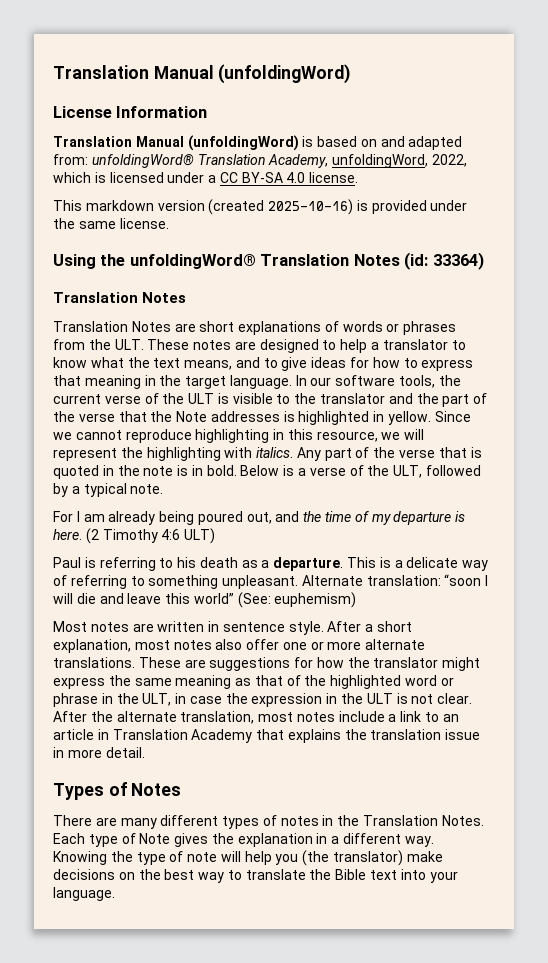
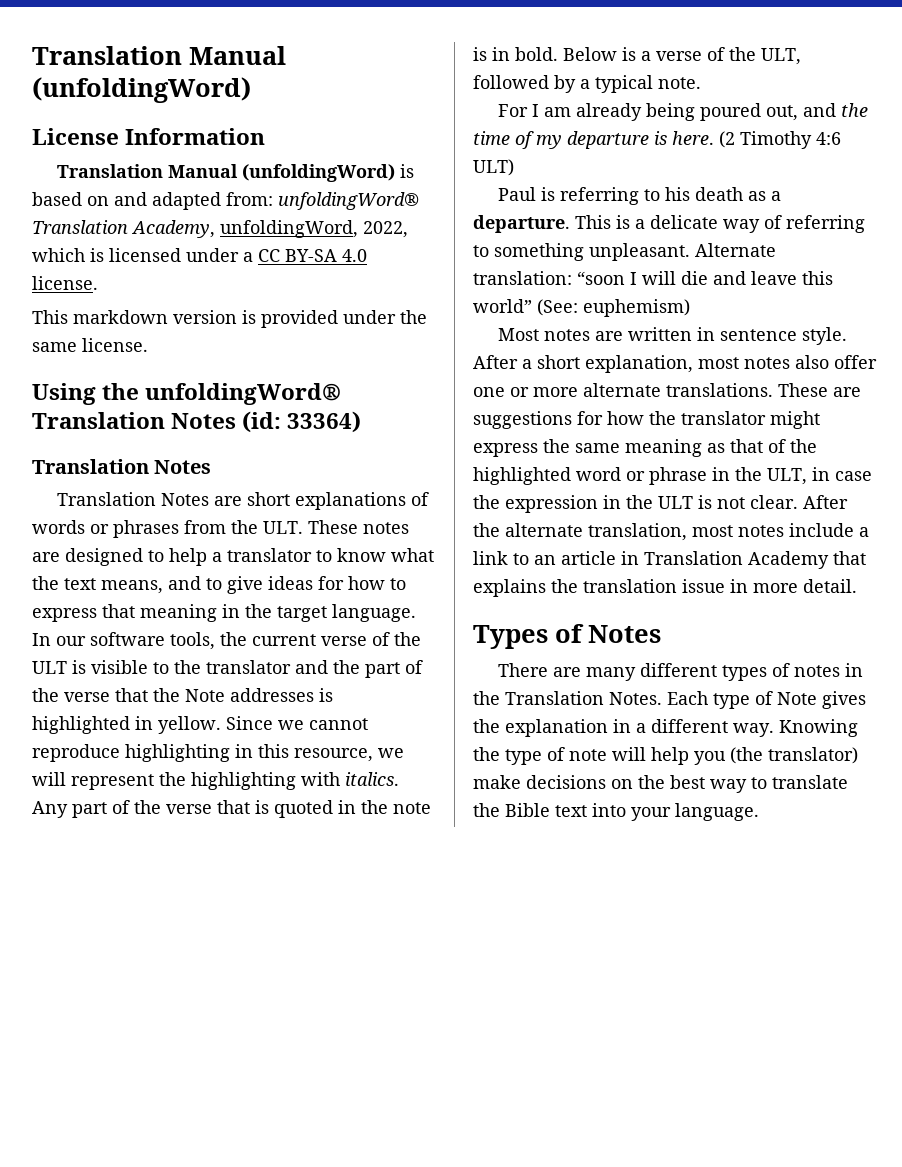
- This markdown version (created 2025-10-16) is provided under the same license.
+ This markdown version is provided under the same license.

